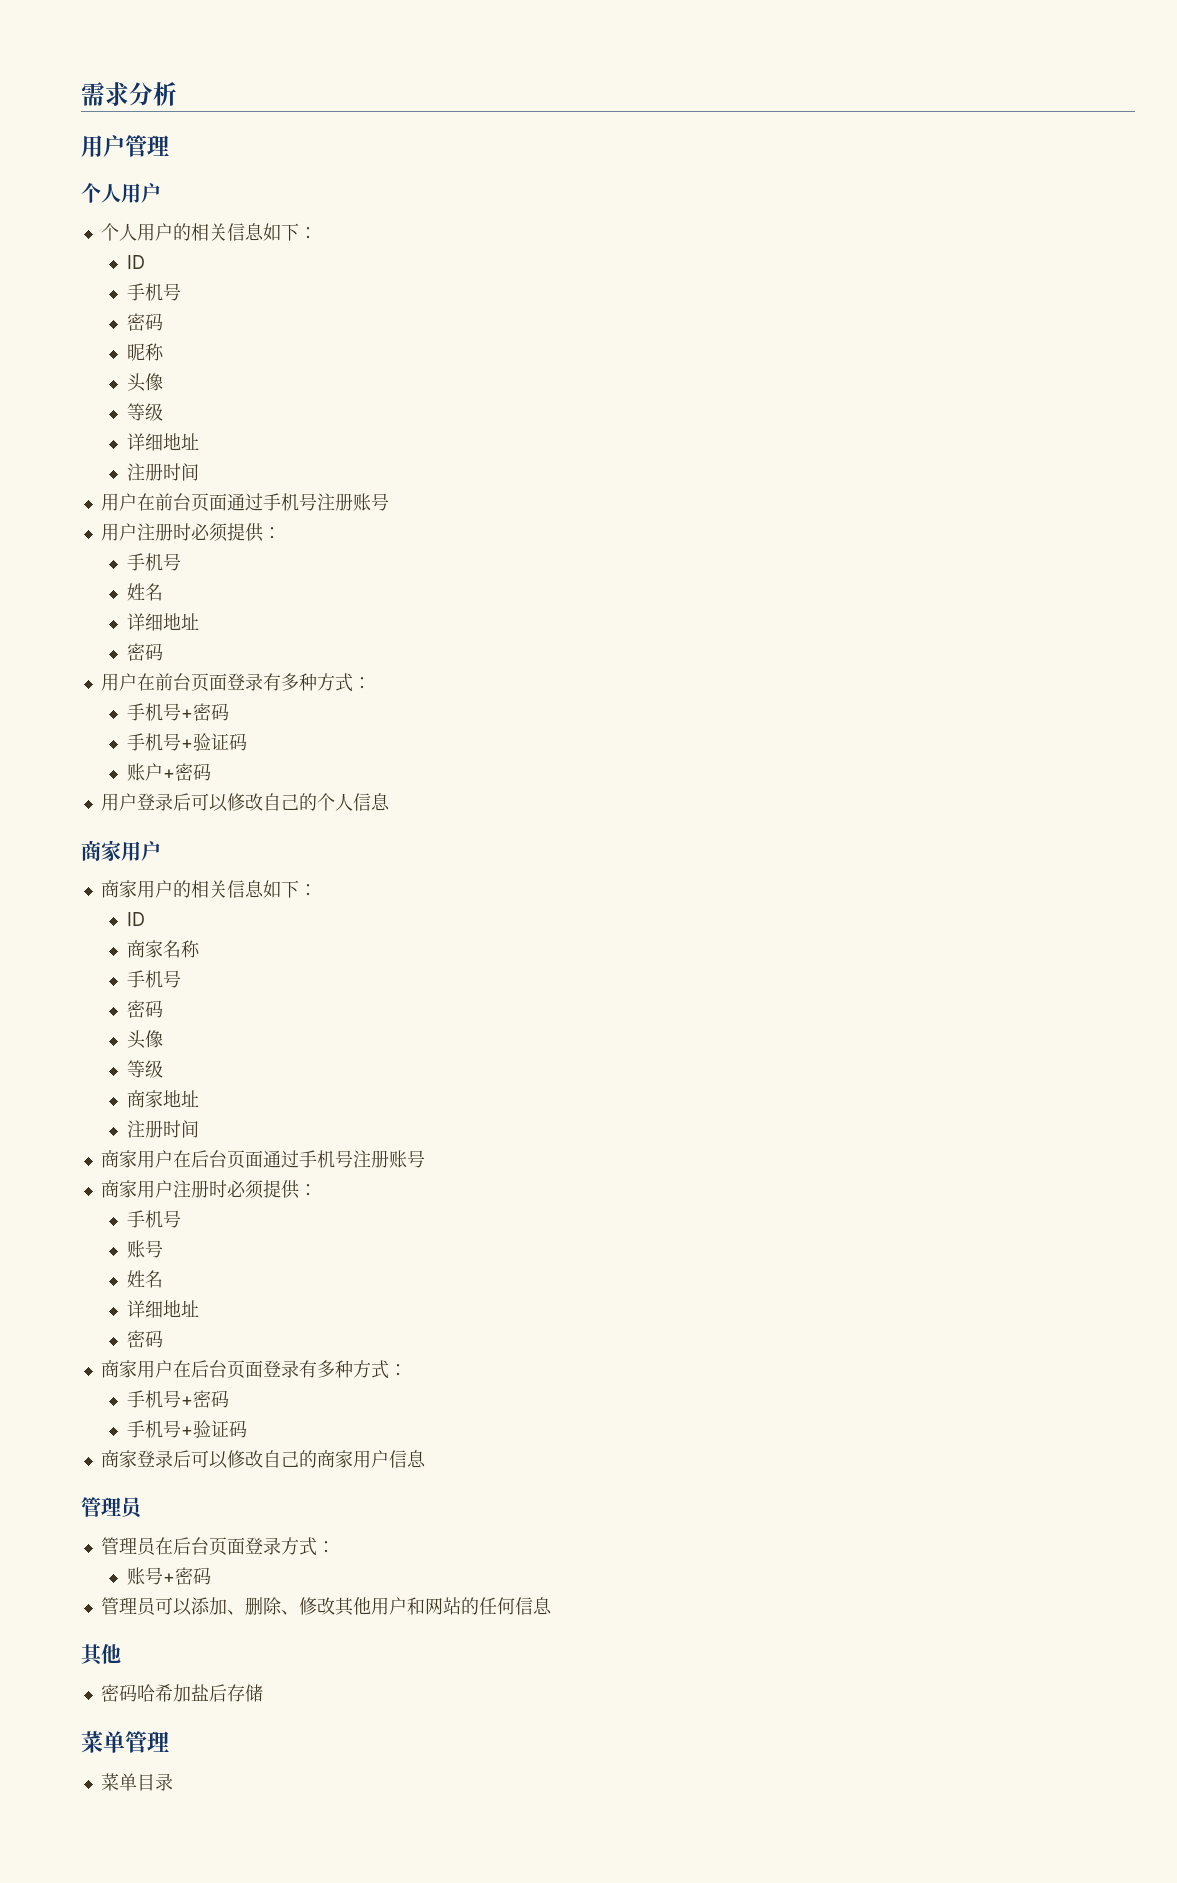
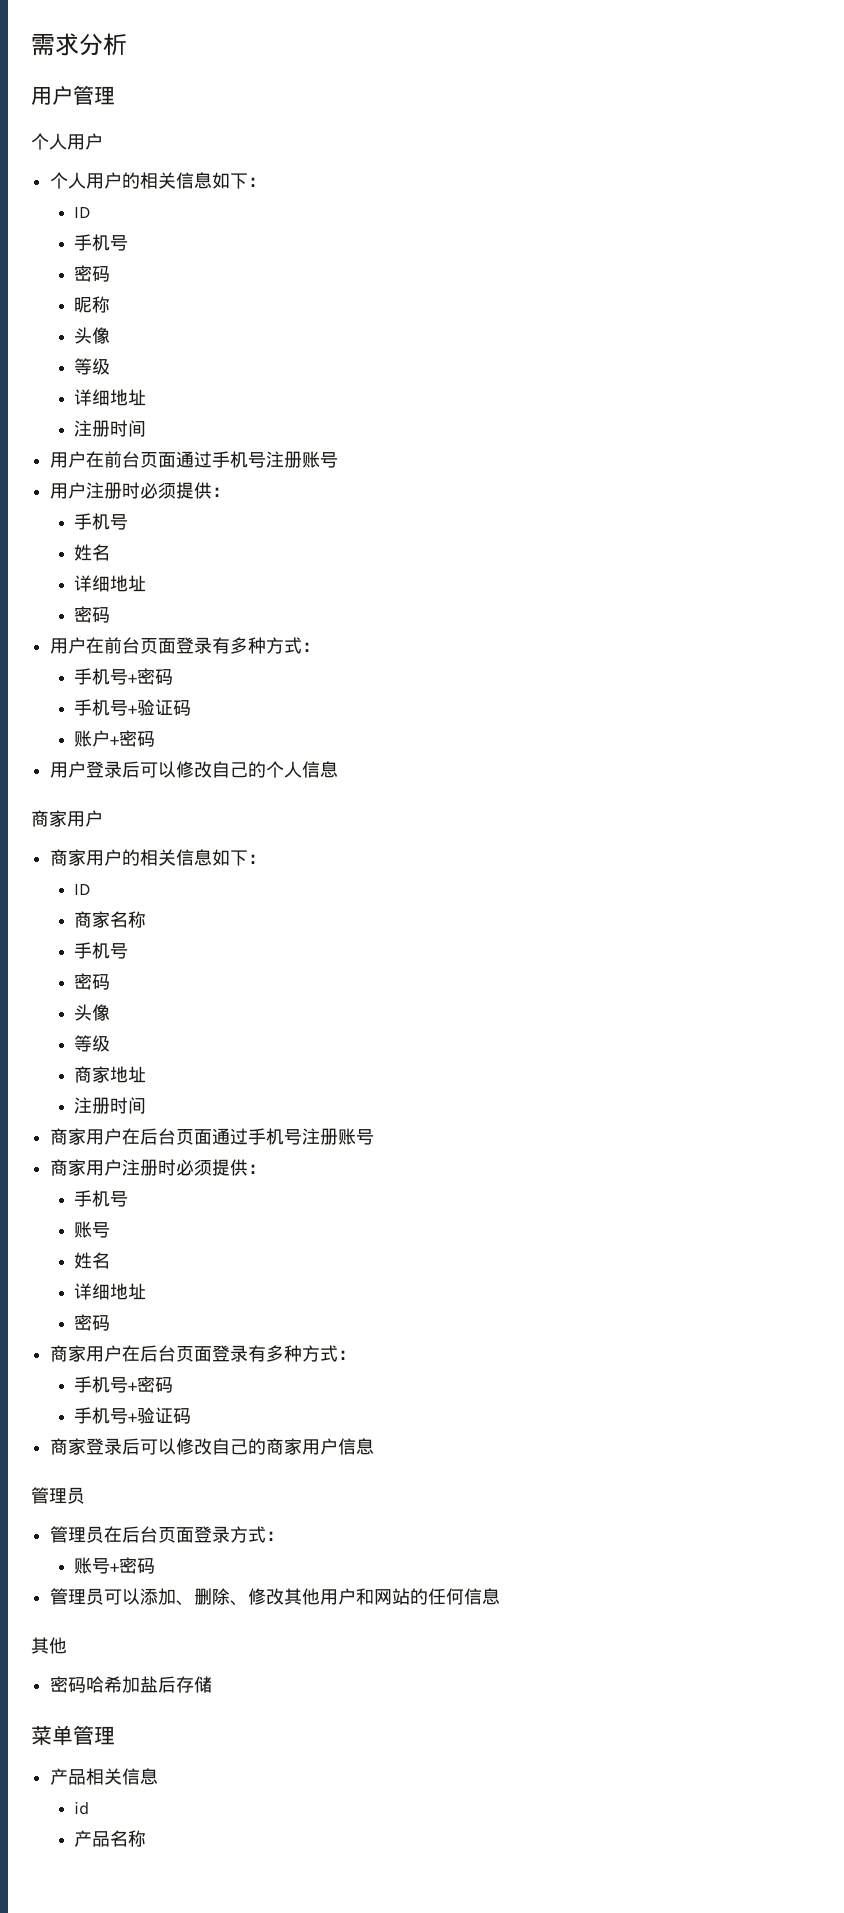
- 菜单目录
+ 产品相关信息
+ id
+ 产品名称

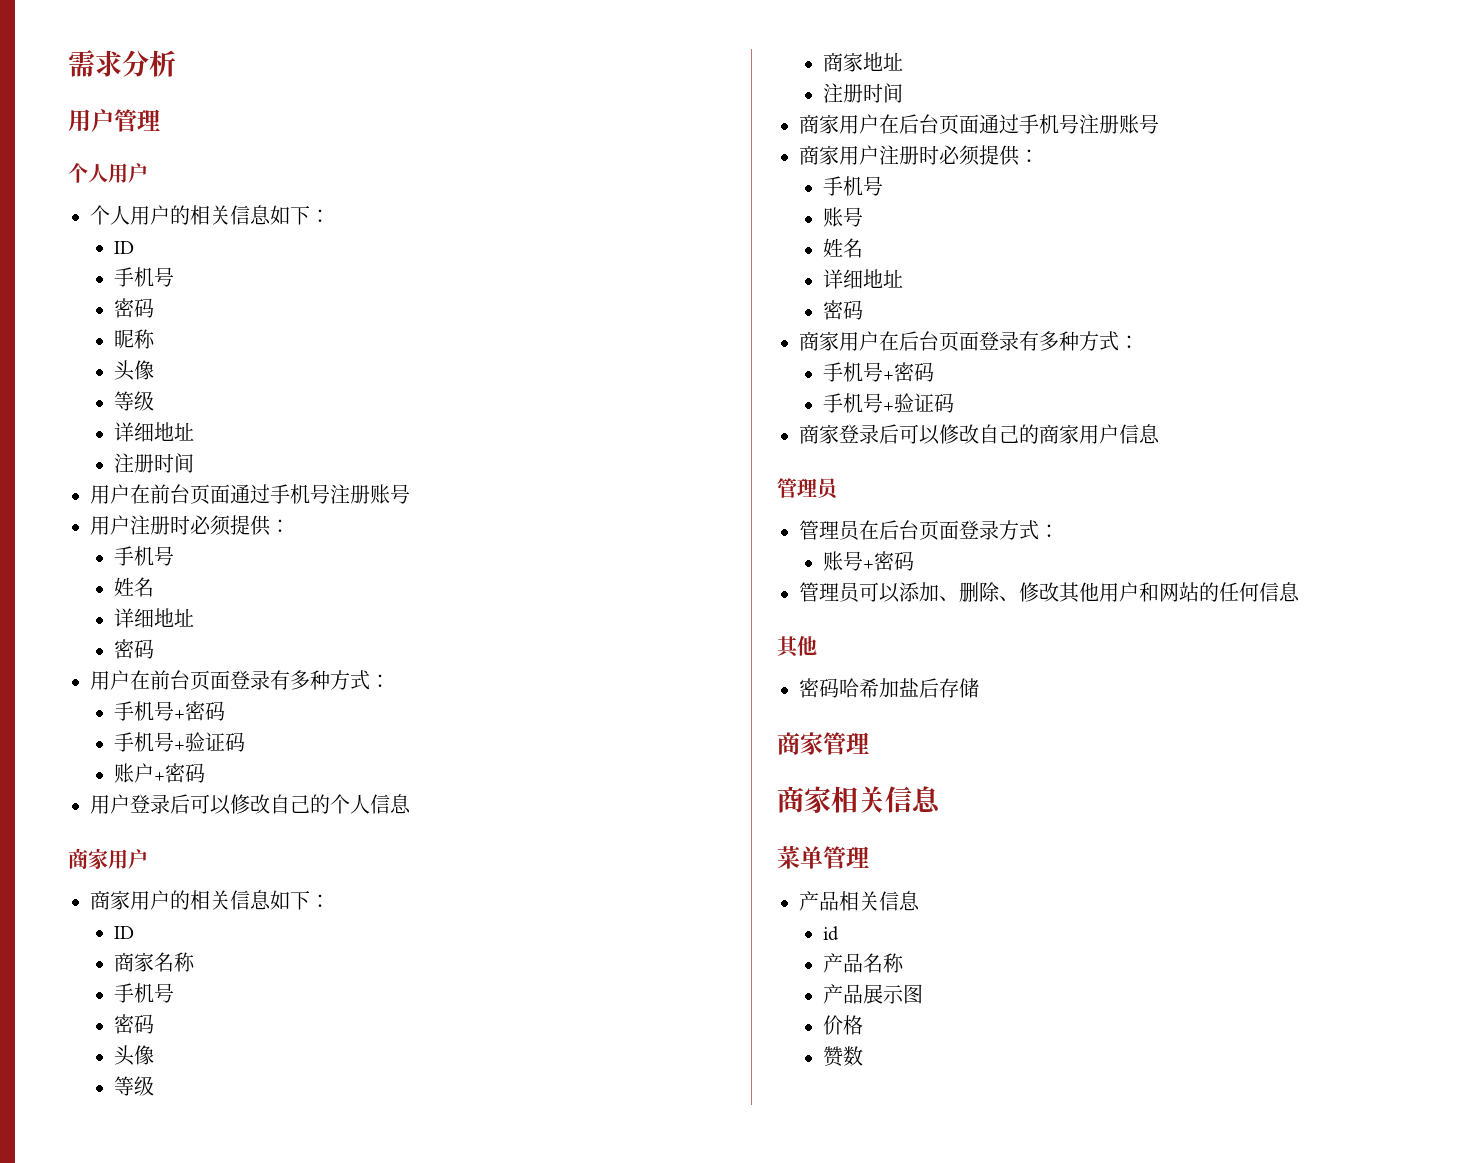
+ 商家管理
+ 商家相关信息
+ 产品展示图
+ 价格
+ 赞数

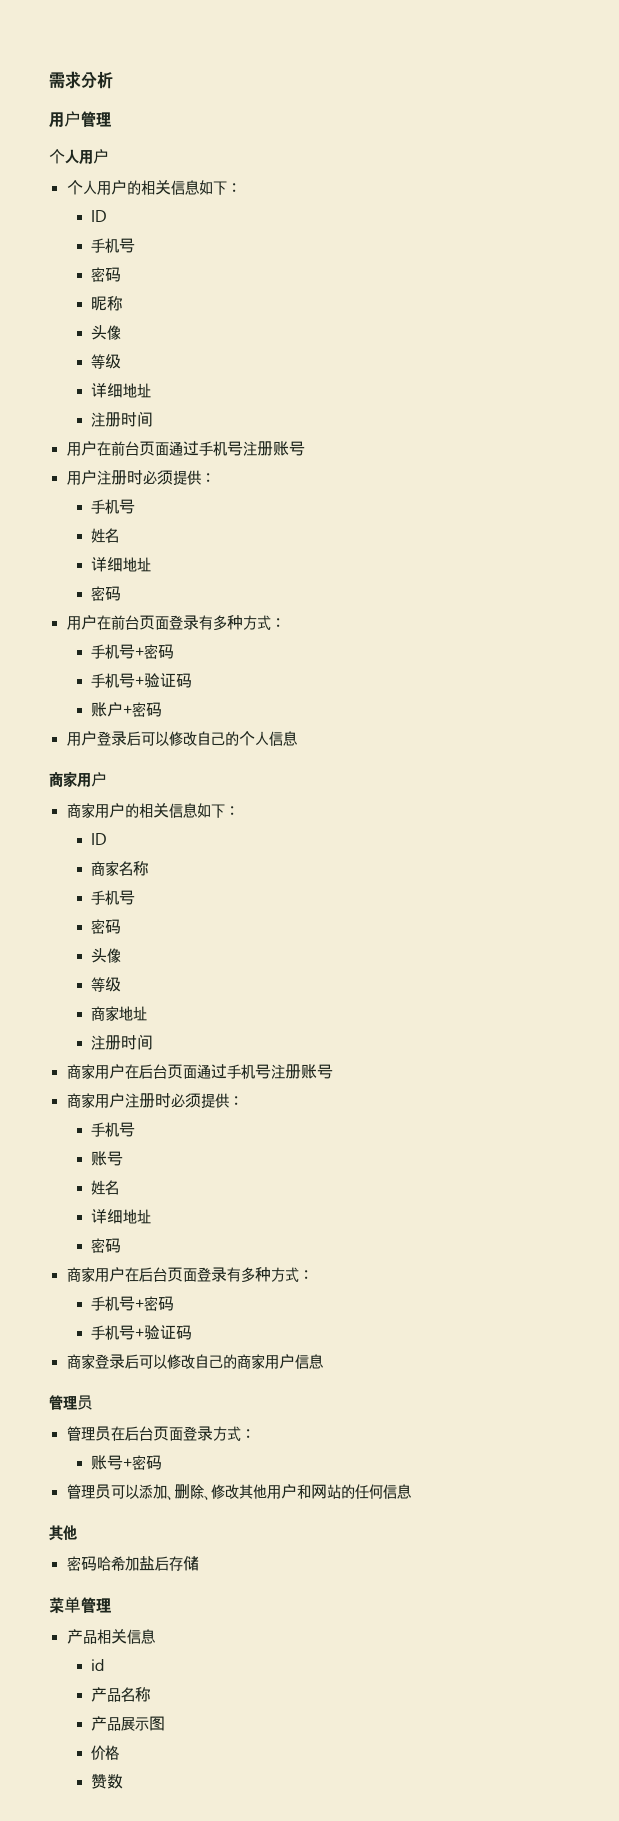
- 商家管理
- 商家相关信息

